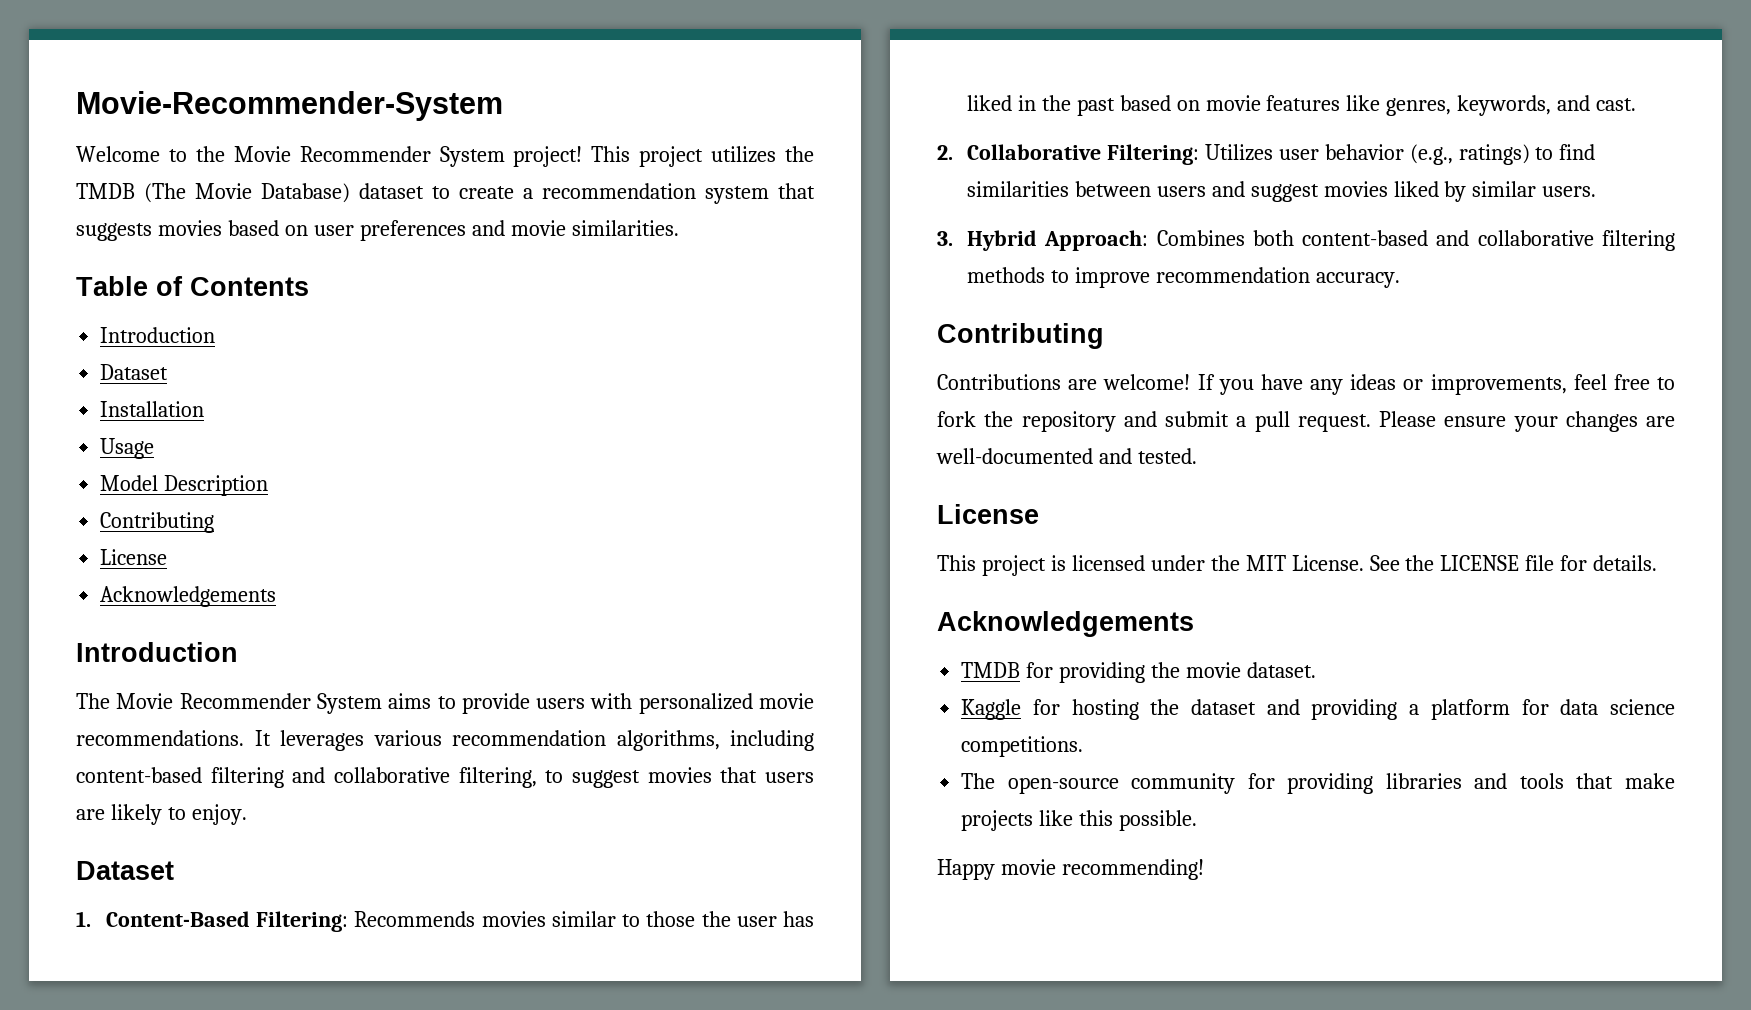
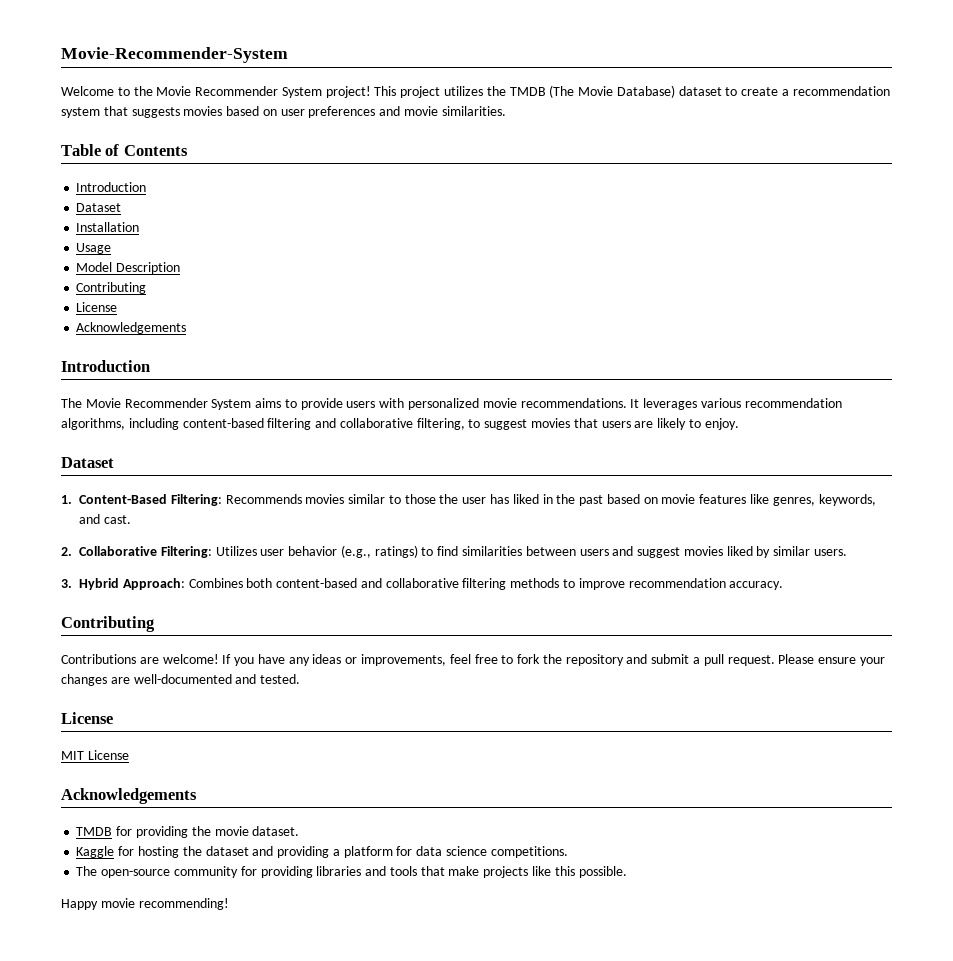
- This project is licensed under the MIT License. See the LICENSE file for details.
+ MIT License

